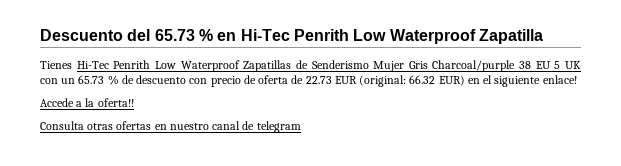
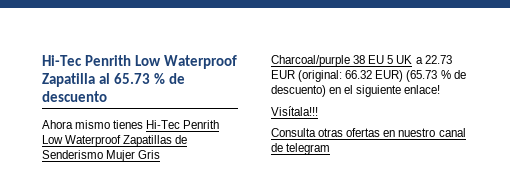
- Descuento del 65.73 % en Hi-Tec Penrith Low Waterproof Zapatilla
- Tienes Hi-Tec Penrith Low Waterproof Zapatillas de Senderismo Mujer Gris Charcoal/purple 38 EU 5 UK con un 65.73 % de descuento con precio de oferta de 22.73 EUR (original: 66.32 EUR) en el siguiente enlace!
+ Hi-Tec Penrith Low Waterproof Zapatilla al 65.73 % de descuento
+ Ahora mismo tienes Hi-Tec Penrith Low Waterproof Zapatillas de Senderismo Mujer Gris Charcoal/purple 38 EU 5 UK a 22.73 EUR (original: 66.32 EUR) (65.73 % de descuento) en el siguiente enlace!
- Accede a la oferta!!
+ Visítala!!!

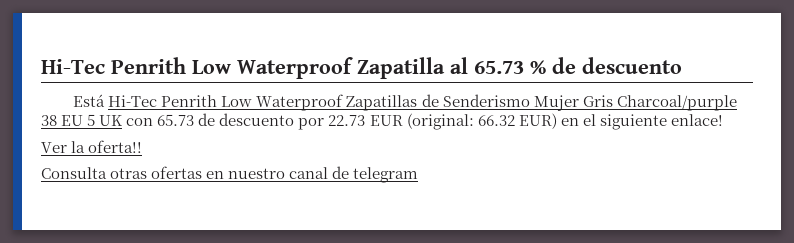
- Ahora mismo tienes Hi-Tec Penrith Low Waterproof Zapatillas de Senderismo Mujer Gris Charcoal/purple 38 EU 5 UK a 22.73 EUR (original: 66.32 EUR) (65.73 % de descuento) en el siguiente enlace!
+ Está Hi-Tec Penrith Low Waterproof Zapatillas de Senderismo Mujer Gris Charcoal/purple 38 EU 5 UK con 65.73 de descuento por 22.73 EUR (original: 66.32 EUR) en el siguiente enlace!
- Visítala!!!
+ Ver la oferta!!

